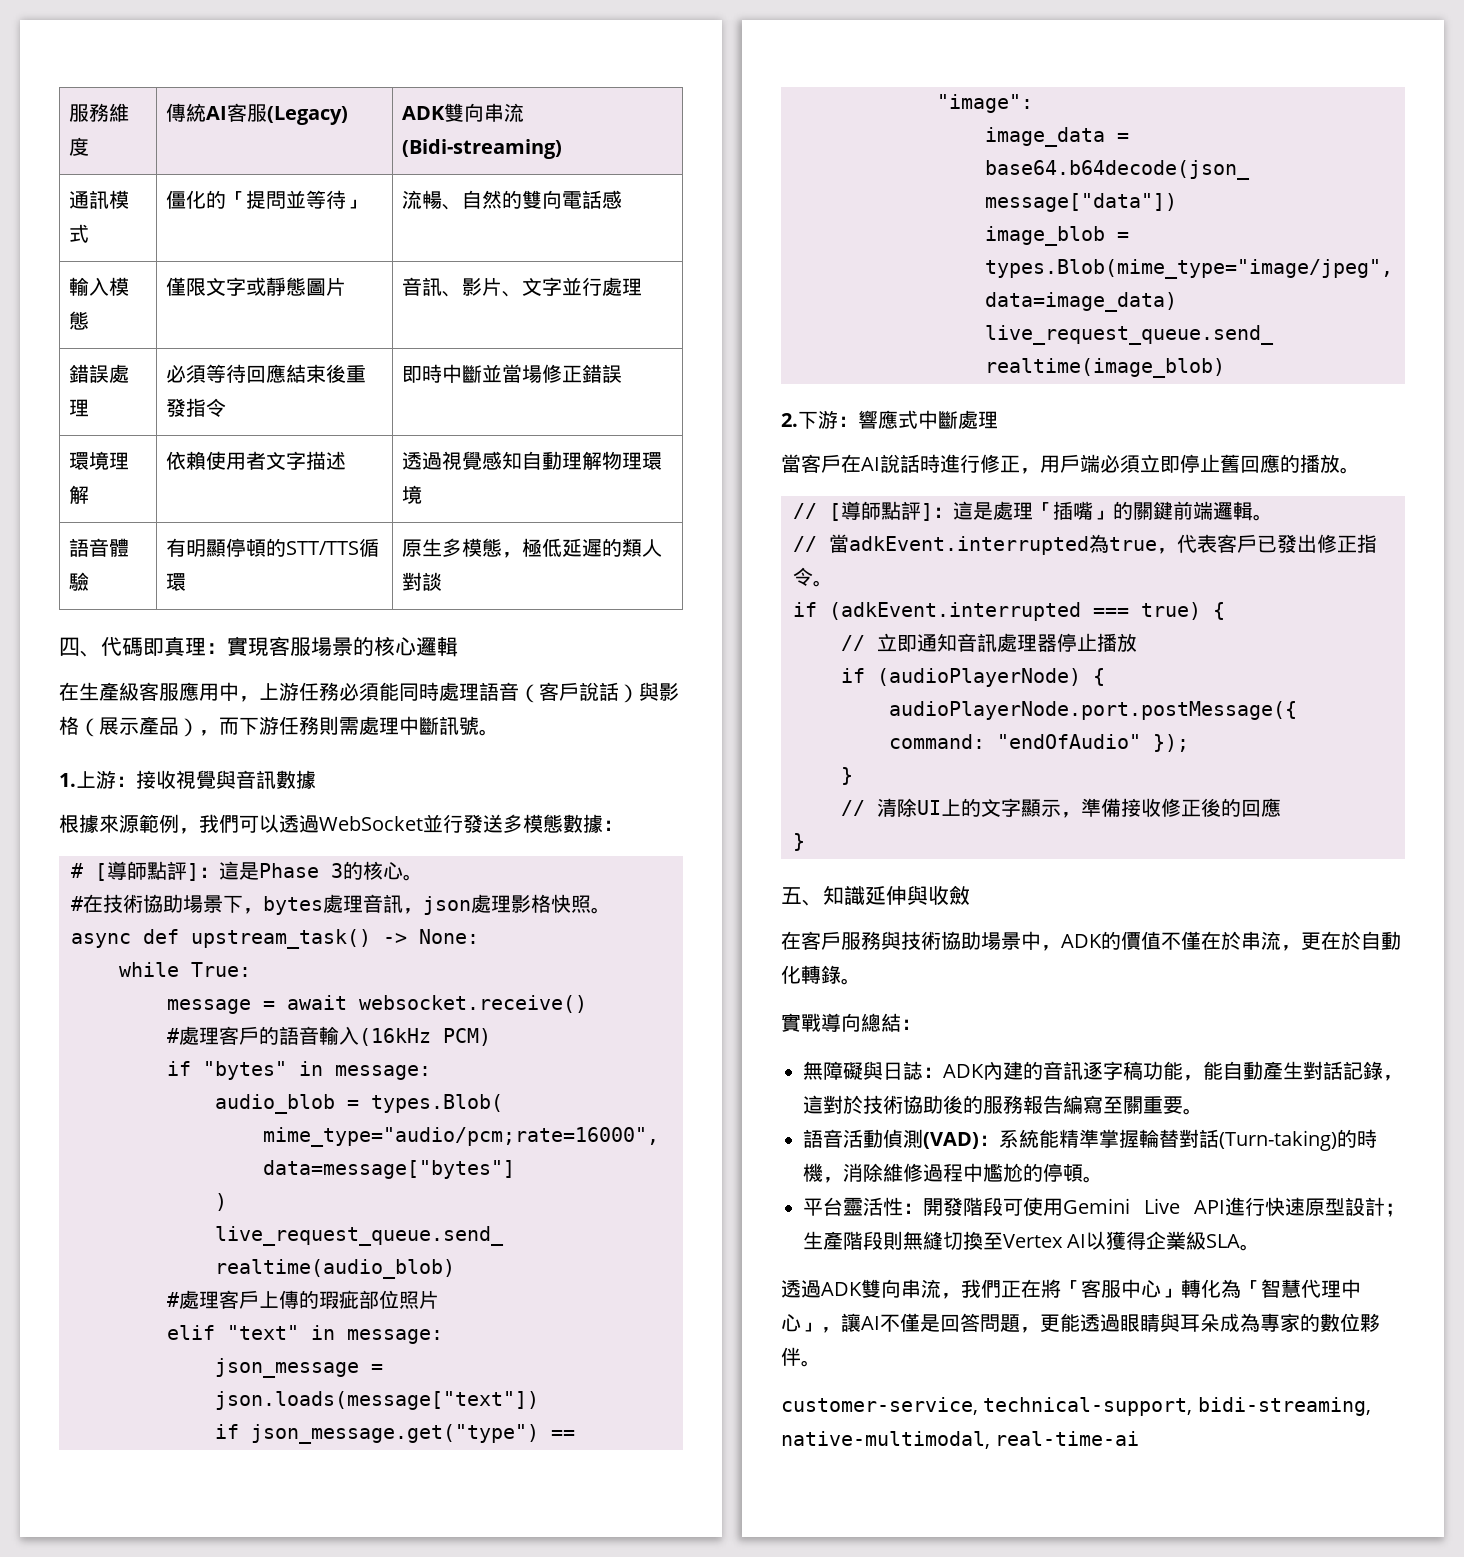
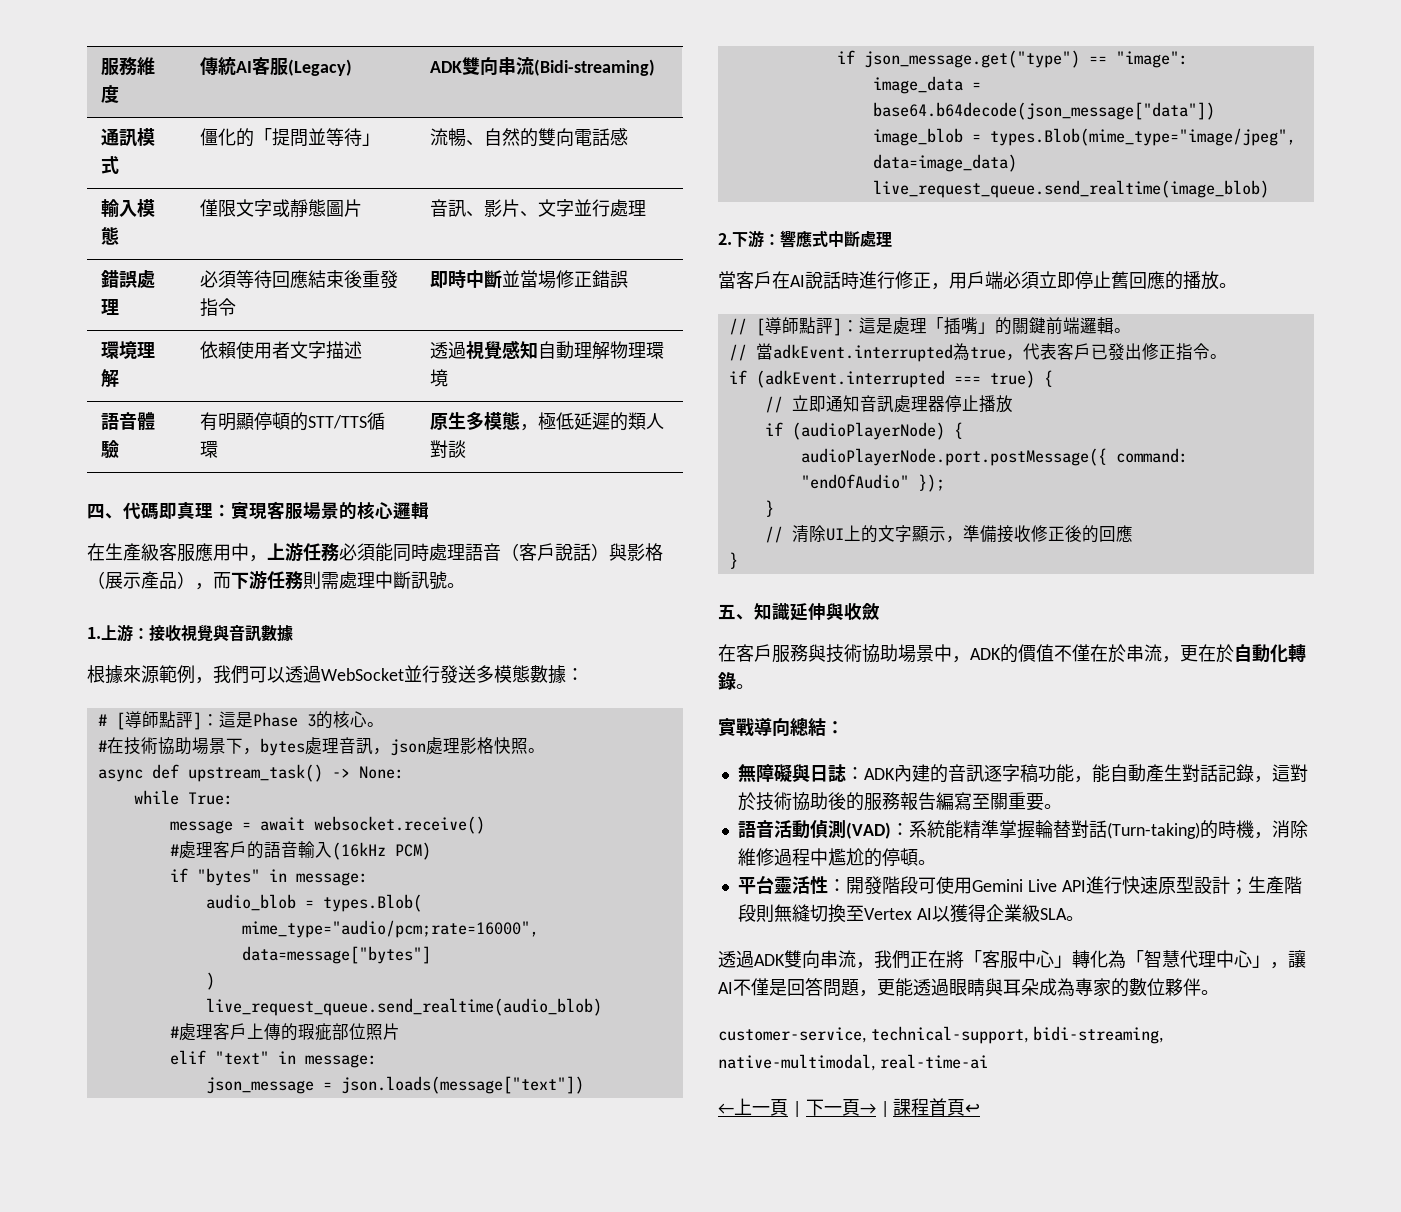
+ ←上一頁 | 下一頁→ | 課程首頁↩

